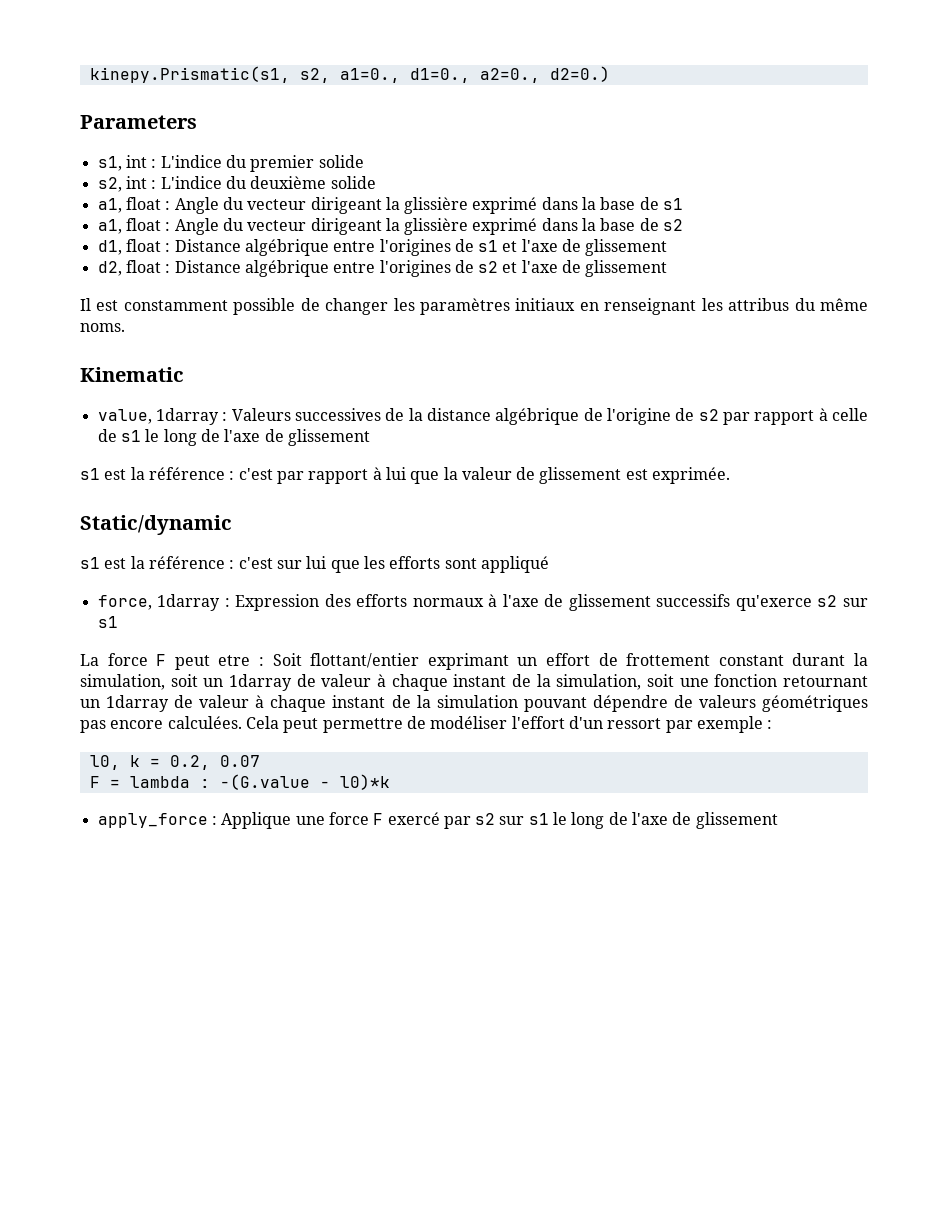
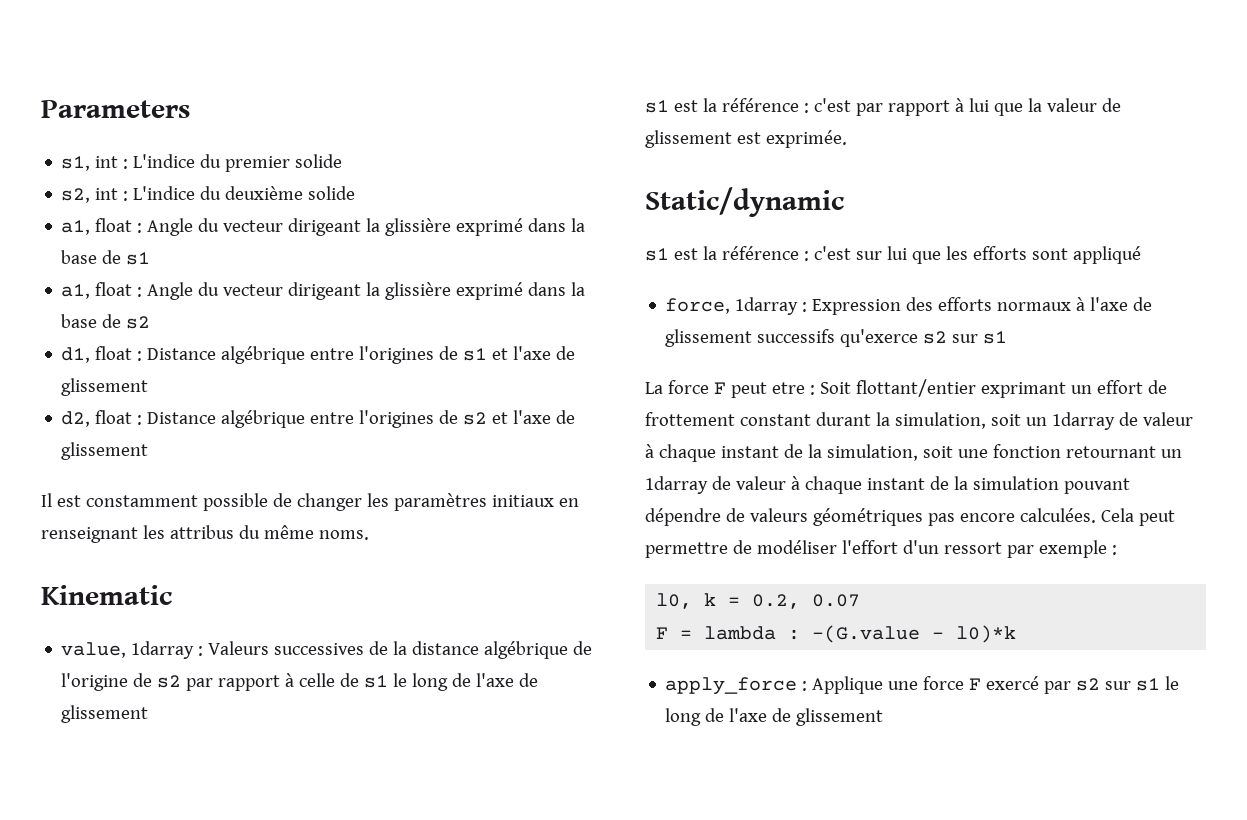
- kinepy.Prismatic(s1, s2, a1=0., d1=0., a2=0., d2=0.)

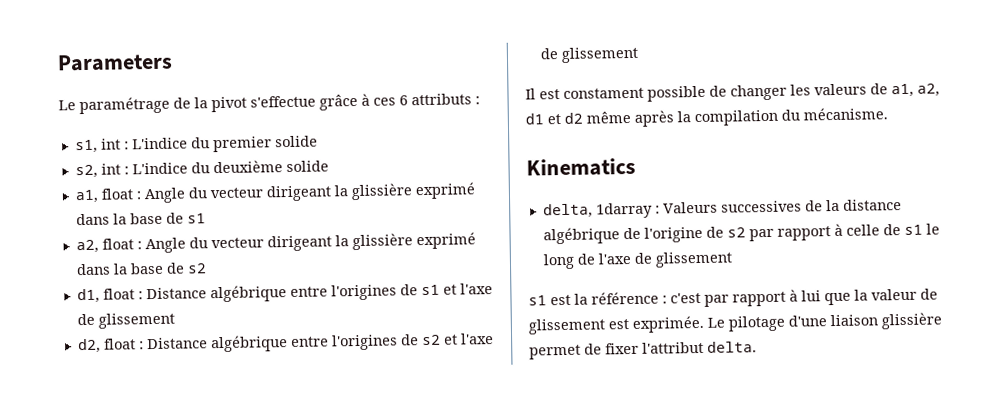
+ Le paramétrage de la pivot s'effectue grâce à ces 6 attributs :
- a1, float : Angle du vecteur dirigeant la glissière exprimé dans la base de s2
+ a2, float : Angle du vecteur dirigeant la glissière exprimé dans la base de s2
- Il est constamment possible de changer les paramètres initiaux en renseignant les attribus du même noms.
- Kinematic
- value, 1darray : Valeurs successives de la distance algébrique de l'origine de s2 par rapport à celle de s1 le long de l'axe de glissement
+ Il est constament possible de changer les valeurs de a1, a2, d1 et d2 même après la compilation du mécanisme.
+ Kinematics
+ delta, 1darray : Valeurs successives de la distance algébrique de l'origine de s2 par rapport à celle de s1 le long de l'axe de glissement
- s1 est la référence : c'est par rapport à lui que la valeur de glissement est exprimée.
- Static/dynamic
- s1 est la référence : c'est sur lui que les efforts sont appliqué
- force, 1darray : Expression des efforts normaux à l'axe de glissement successifs qu'exerce s2 sur s1
- La force F peut etre : Soit flottant/entier exprimant un effort de frottement constant durant la simulation, soit un 1darray de valeur à chaque instant de la simulation, soit une fonction retournant un 1darray de valeur à chaque instant de la simulation pouvant dépendre de valeurs géométriques pas encore calculées. Cela peut permettre de modéliser l'effort d'un ressort par exemple :
- l0, k = 0.2, 0.07
- F = lambda : -(G.value - l0)*k
- apply_force : Applique une force F exercé par s2 sur s1 le long de l'axe de glissement
+ s1 est la référence : c'est par rapport à lui que la valeur de glissement est exprimée. Le pilotage d'une liaison glissière permet de fixer l'attribut delta.

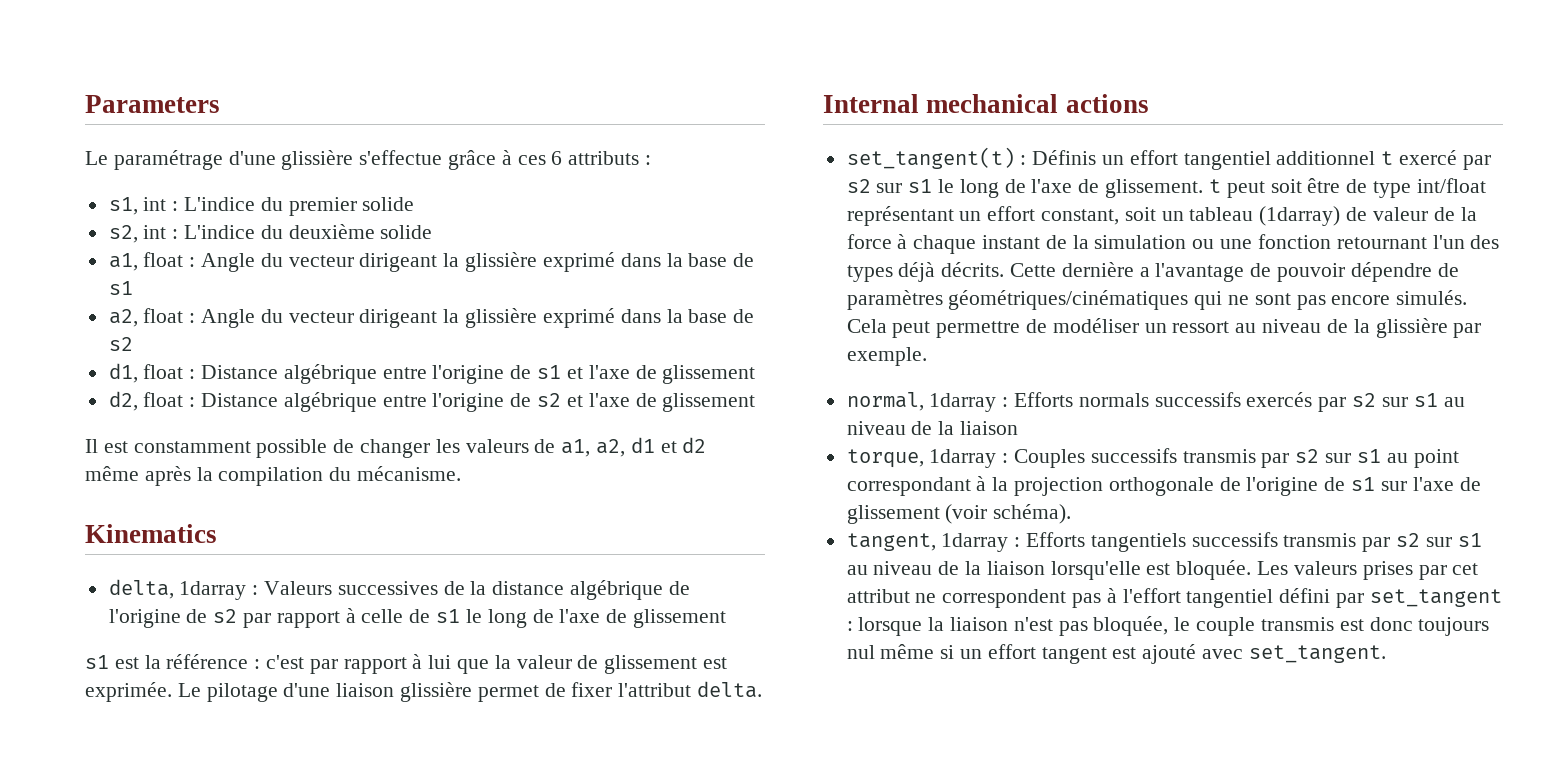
- Le paramétrage de la pivot s'effectue grâce à ces 6 attributs :
+ Le paramétrage d'une glissière s'effectue grâce à ces 6 attributs :
- d1, float : Distance algébrique entre l'origines de s1 et l'axe de glissement
+ d1, float : Distance algébrique entre l'origine de s1 et l'axe de glissement
- d2, float : Distance algébrique entre l'origines de s2 et l'axe de glissement
+ d2, float : Distance algébrique entre l'origine de s2 et l'axe de glissement
- Il est constament possible de changer les valeurs de a1, a2, d1 et d2 même après la compilation du mécanisme.
+ Il est constamment possible de changer les valeurs de a1, a2, d1 et d2 même après la compilation du mécanisme.
+ Internal mechanical actions
+ set_tangent(t) : Définis un effort tangentiel additionnel t exercé par s2 sur s1 le long de l'axe de glissement. t peut soit être de type int/float représentant un effort constant, soit un tableau (1darray) de valeur de la force à chaque instant de la simulation ou une fonction retournant l'un des types déjà décrits. Cette dernière a l'avantage de pouvoir dépendre de paramètres géométriques/cinématiques qui ne sont pas encore simulés. Cela peut permettre de modéliser un ressort au niveau de la glissière par exemple.
+ normal, 1darray : Efforts normals successifs exercés par s2 sur s1 au niveau de la liaison
+ torque, 1darray : Couples successifs transmis par s2 sur s1 au point correspondant à la projection orthogonale de l'origine de s1 sur l'axe de glissement (voir schéma).
+ tangent, 1darray : Efforts tangentiels successifs transmis par s2 sur s1 au niveau de la liaison lorsqu'elle est bloquée. Les valeurs prises par cet attribut ne correspondent pas à l'effort tangentiel défini par set_tangent : lorsque la liaison n'est pas bloquée, le couple transmis est donc toujours nul même si un effort tangent est ajouté avec set_tangent.

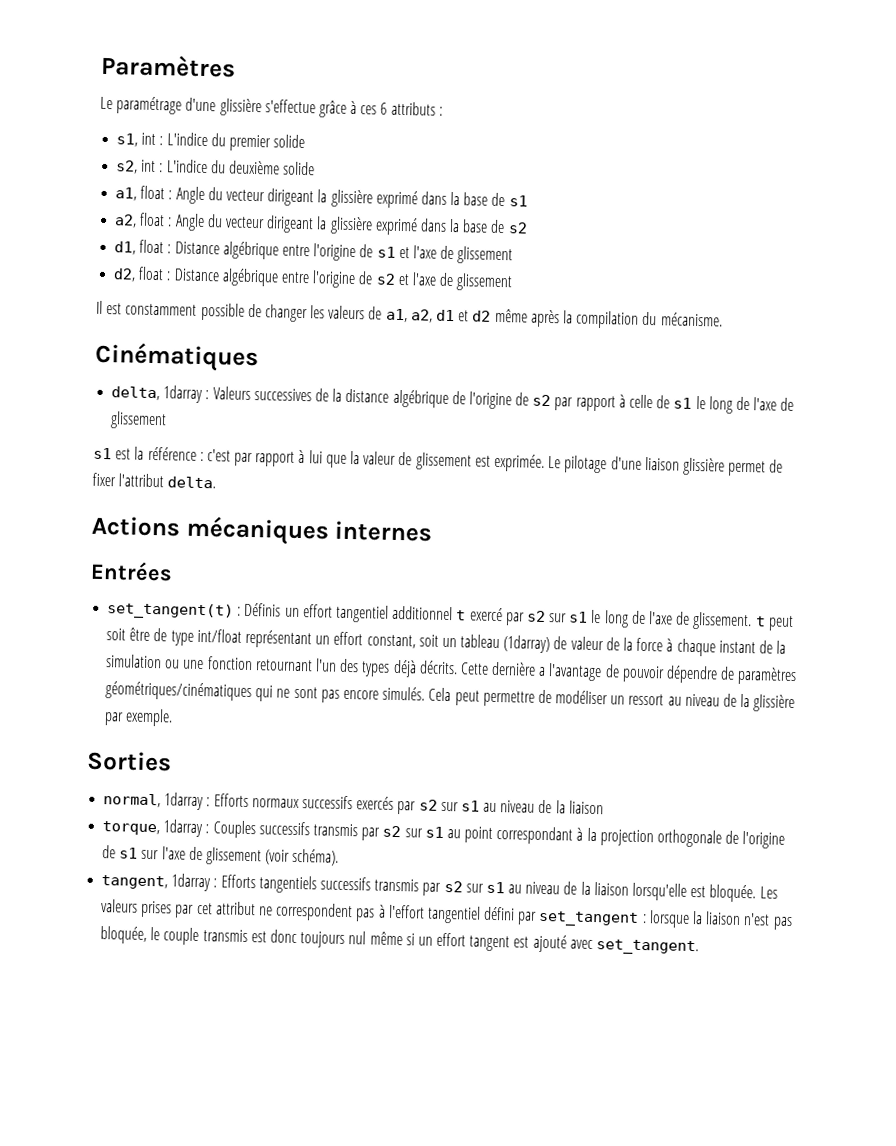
- Parameters
+ Paramètres
- Kinematics
+ Cinématiques
- Internal mechanical actions
+ Actions mécaniques internes
+ Entrées
+ Sorties
- normal, 1darray : Efforts normals successifs exercés par s2 sur s1 au niveau de la liaison
+ normal, 1darray : Efforts normaux successifs exercés par s2 sur s1 au niveau de la liaison

